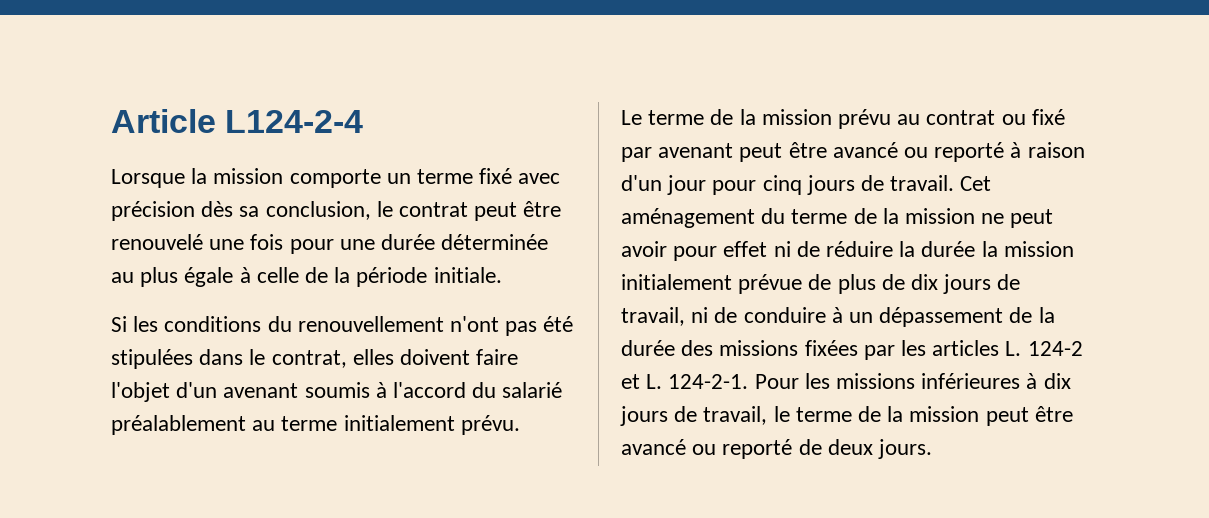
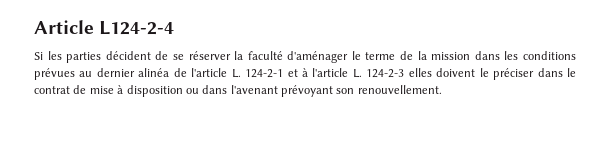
- Lorsque la mission comporte un terme fixé avec précision dès sa conclusion, le contrat peut être renouvelé une fois pour une durée déterminée au plus égale à celle de la période initiale.
- Si les conditions du renouvellement n'ont pas été stipulées dans le contrat, elles doivent faire l'objet d'un avenant soumis à l'accord du salarié préalablement au terme initialement prévu.
- Le terme de la mission prévu au contrat ou fixé par avenant peut être avancé ou reporté à raison d'un jour pour cinq jours de travail. Cet aménagement du terme de la mission ne peut avoir pour effet ni de réduire la durée la mission initialement prévue de plus de dix jours de travail, ni de conduire à un dépassement de la durée des missions fixées par les articles L. 124-2 et L. 124-2-1. Pour les missions inférieures à dix jours de travail, le terme de la mission peut être avancé ou reporté de deux jours.
+ Si les parties décident de se réserver la faculté d'aménager le terme de la mission dans les conditions prévues au dernier alinéa de l'article L. 124-2-1 et à l'article L. 124-2-3 elles doivent le préciser dans le contrat de mise à disposition ou dans l'avenant prévoyant son renouvellement.

